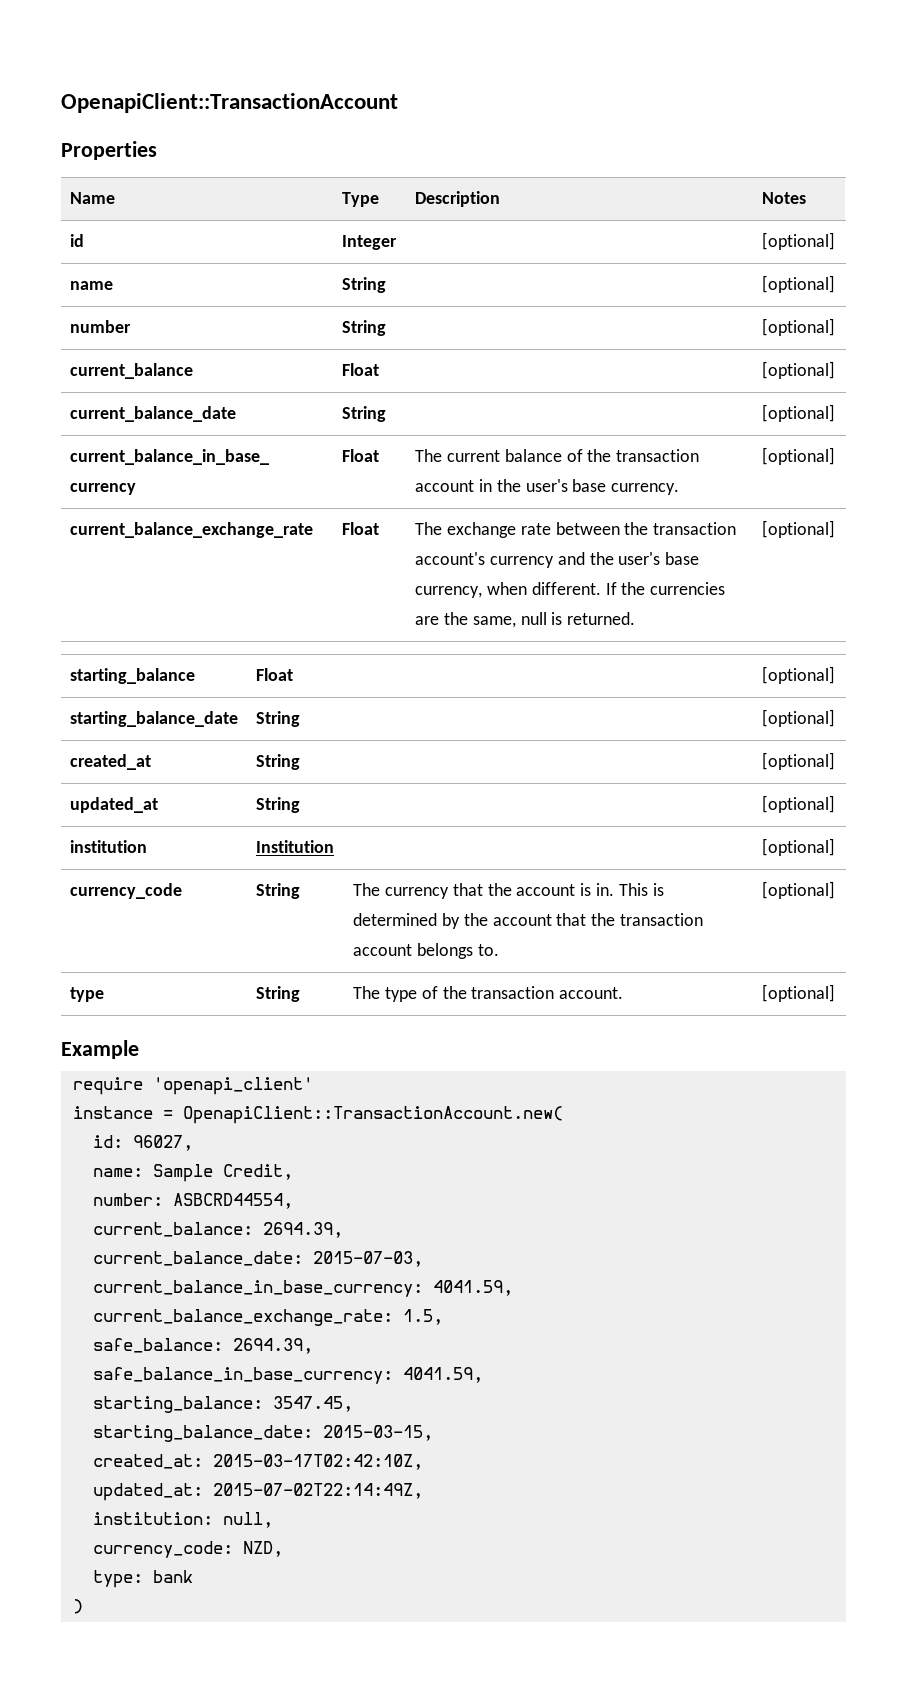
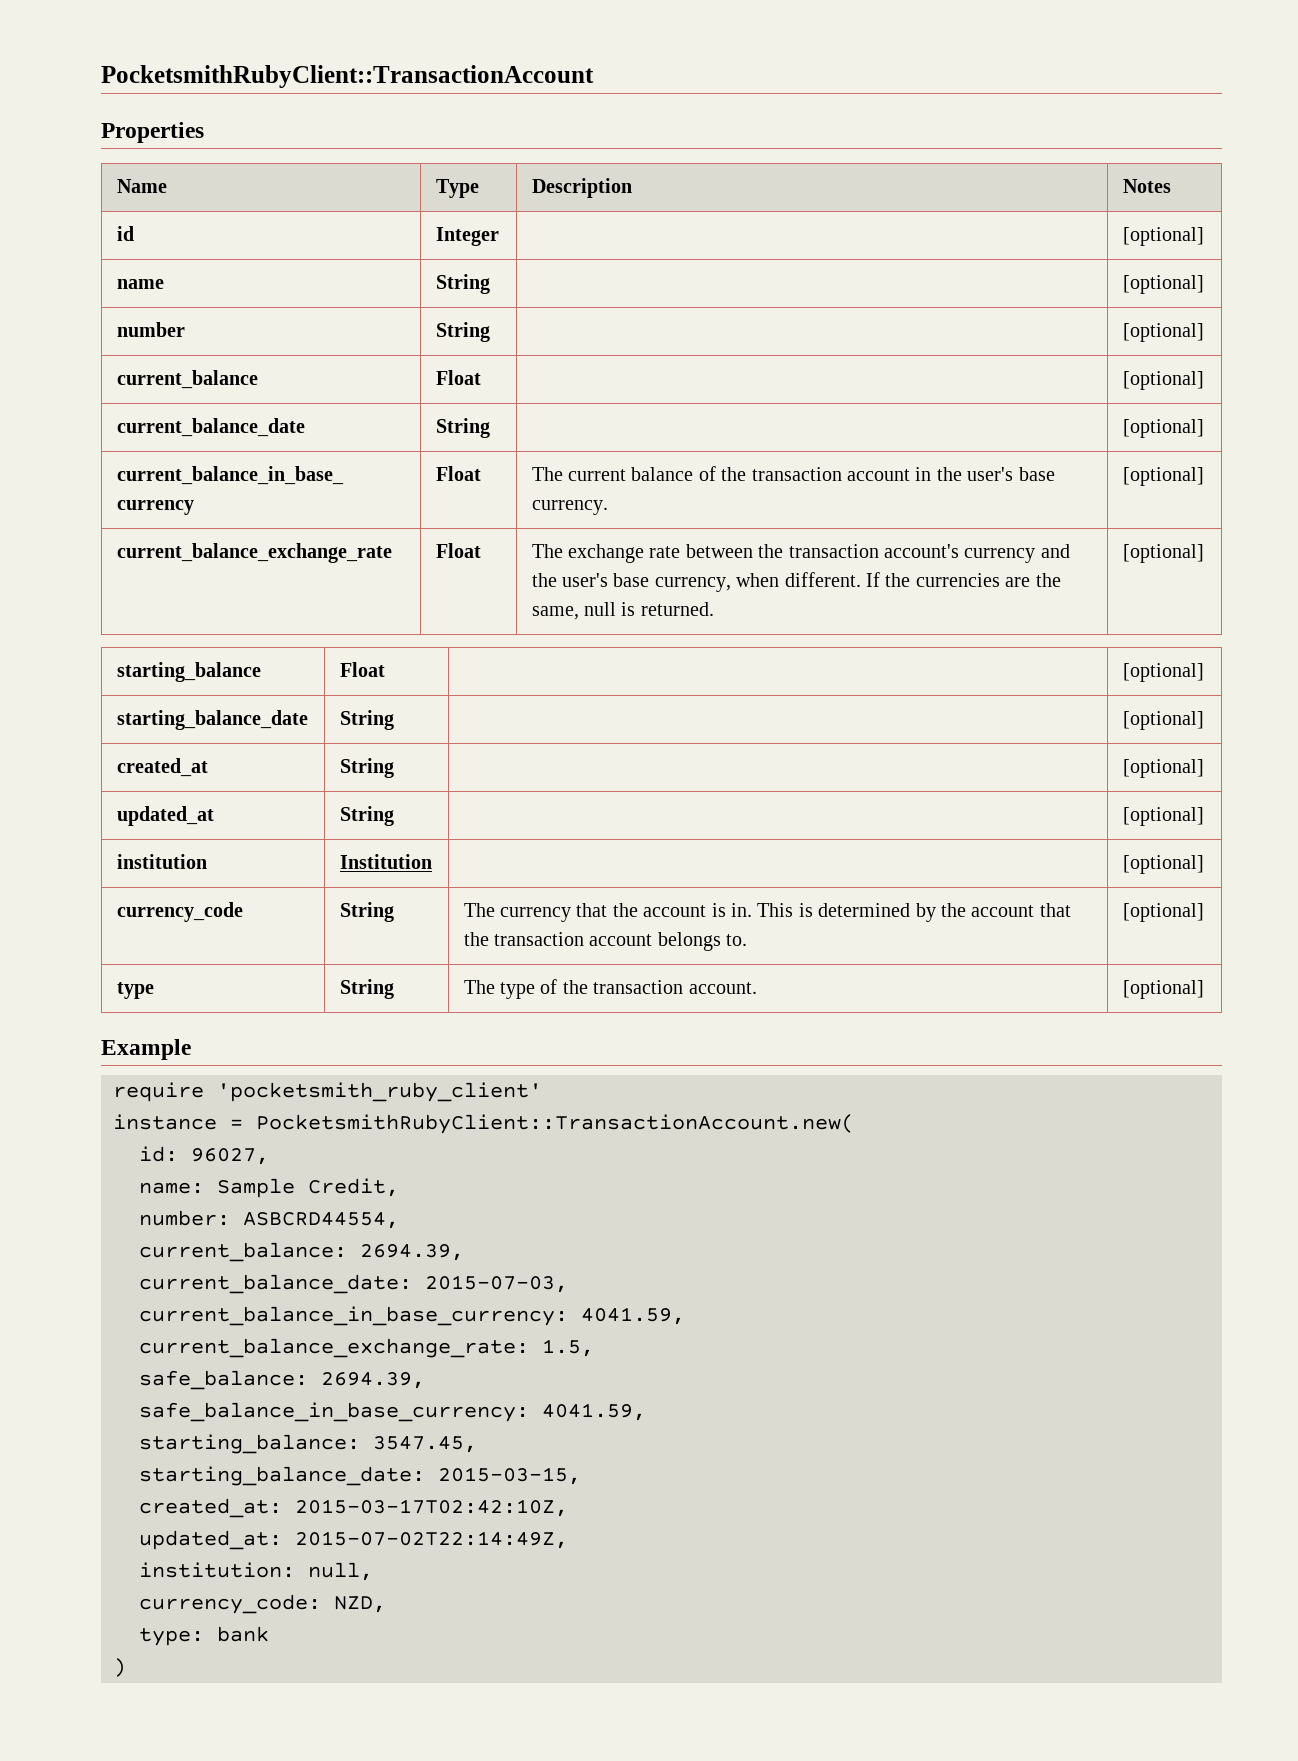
- OpenapiClient::TransactionAccount
+ PocketsmithRubyClient::TransactionAccount
- require 'openapi_client'
+ require 'pocketsmith_ruby_client'
- instance = OpenapiClient::TransactionAccount.new(
+ instance = PocketsmithRubyClient::TransactionAccount.new(

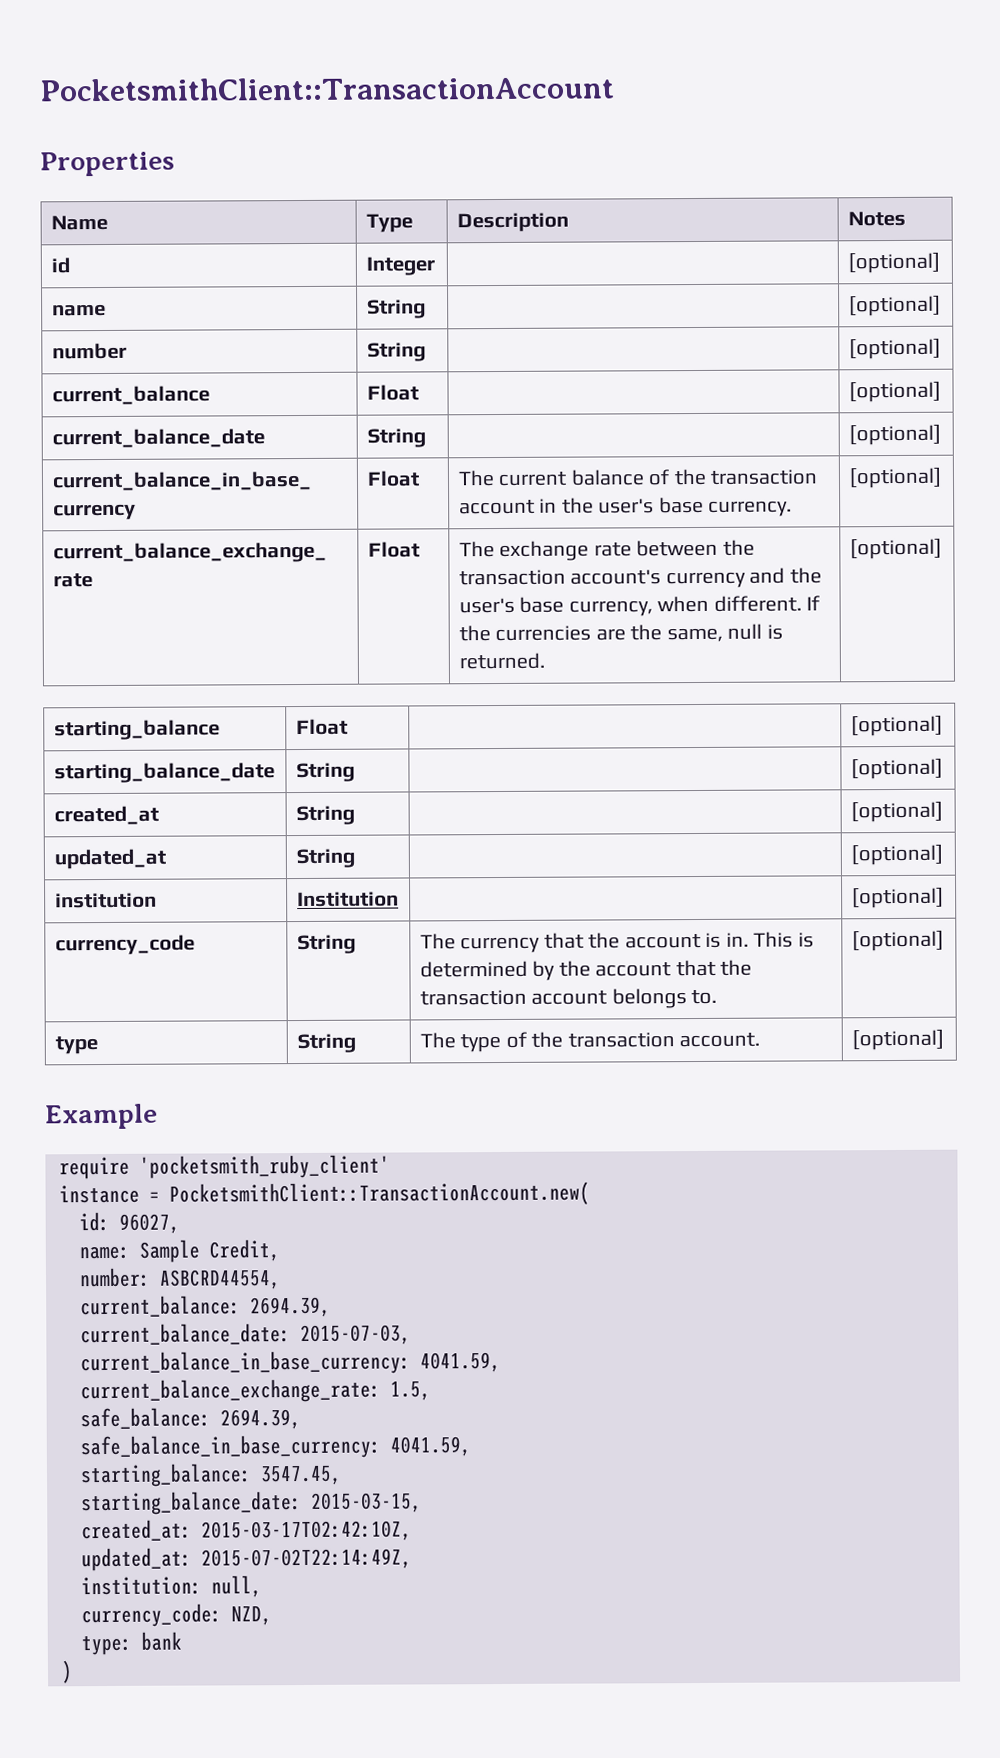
- PocketsmithRubyClient::TransactionAccount
+ PocketsmithClient::TransactionAccount
- instance = PocketsmithRubyClient::TransactionAccount.new(
+ instance = PocketsmithClient::TransactionAccount.new(

